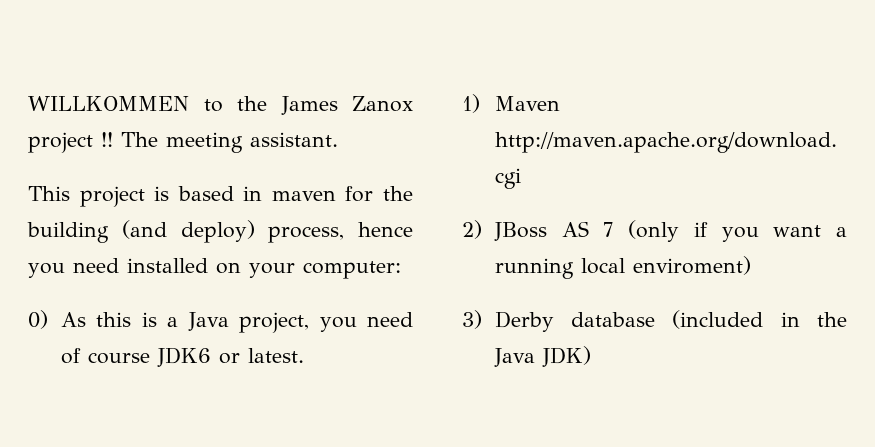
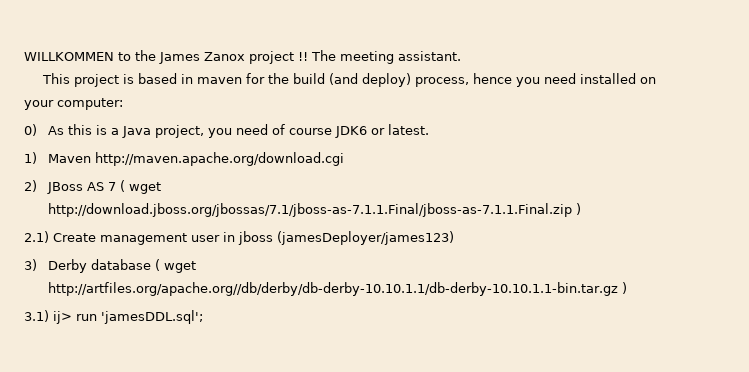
- This project is based in maven for the building (and deploy) process, hence you need installed on your computer:
+ This project is based in maven for the build (and deploy) process, hence you need installed on your computer:
- 2) JBoss AS 7 (only if you want a running local enviroment)
- 3) Derby database (included in the Java JDK)
+ 2) JBoss AS 7 ( wget http://download.jboss.org/jbossas/7.1/jboss-as-7.1.1.Final/jboss-as-7.1.1.Final.zip )
+ 2.1) Create management user in jboss (jamesDeployer/james123)
+ 3) Derby database ( wget http://artfiles.org/apache.org//db/derby/db-derby-10.10.1.1/db-derby-10.10.1.1-bin.tar.gz )
+ 3.1) ij> run 'jamesDDL.sql';

